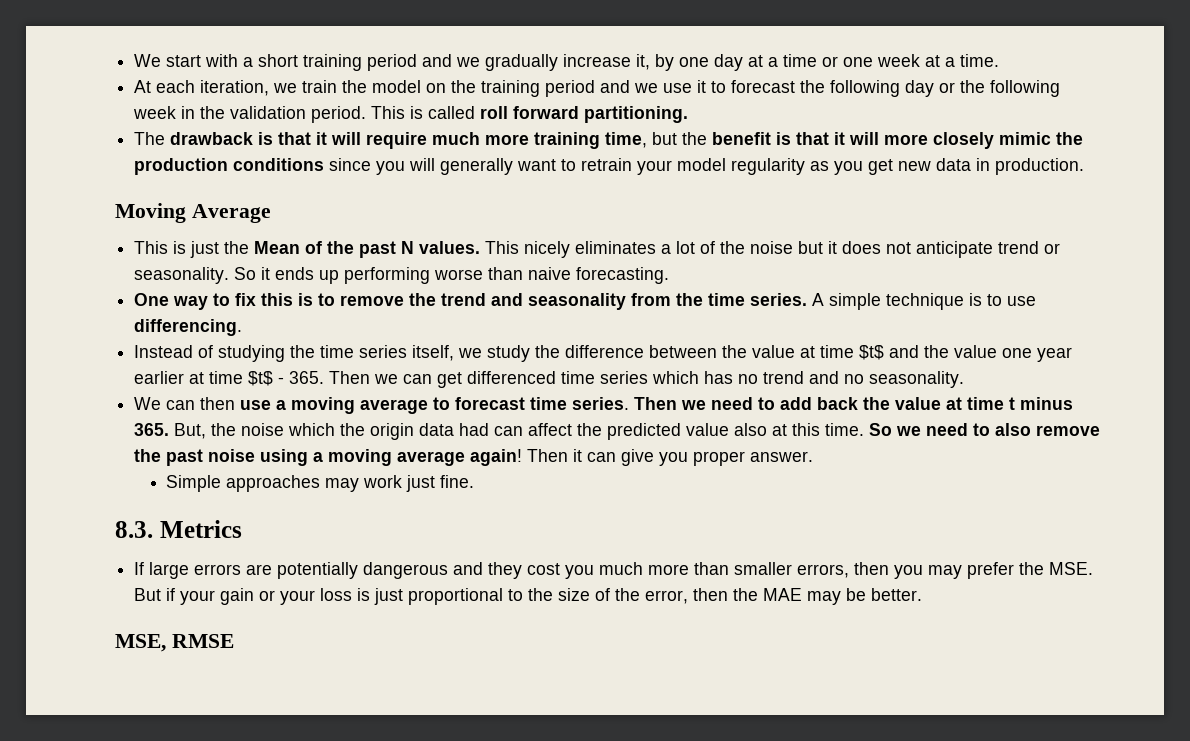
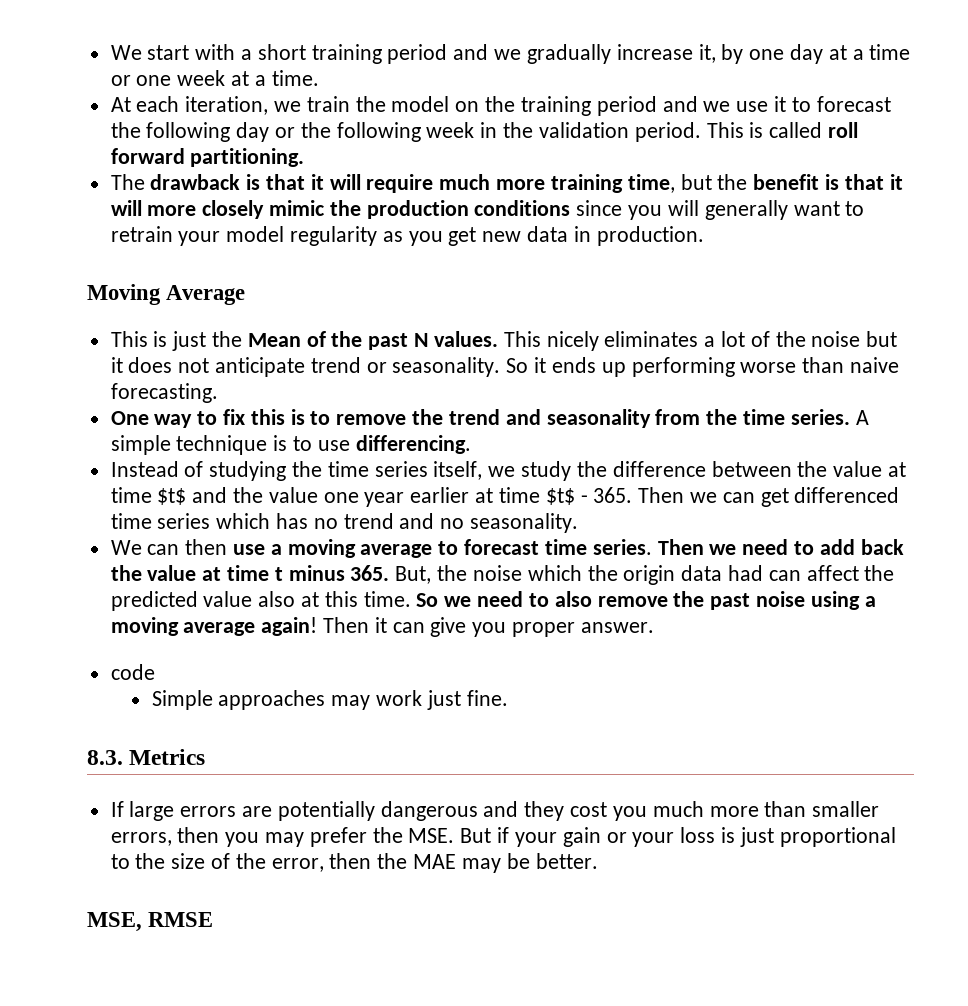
+ code

